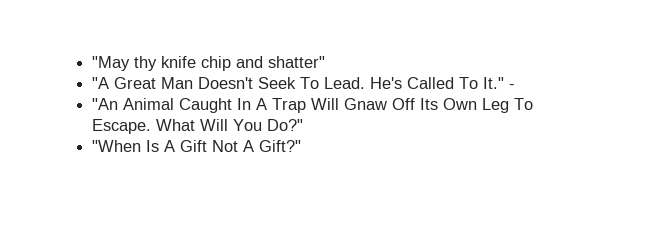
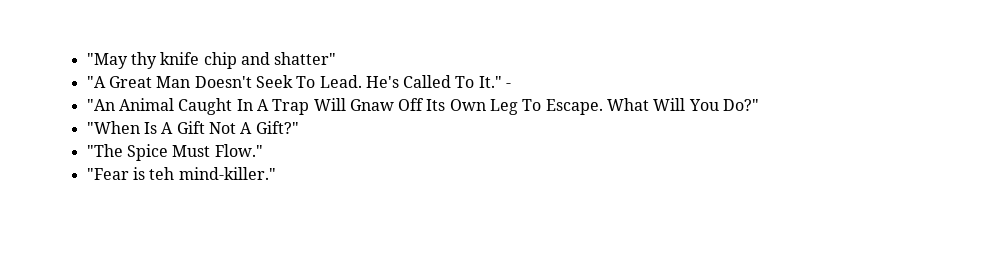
+ "The Spice Must Flow."
+ "Fear is teh mind-killer."

